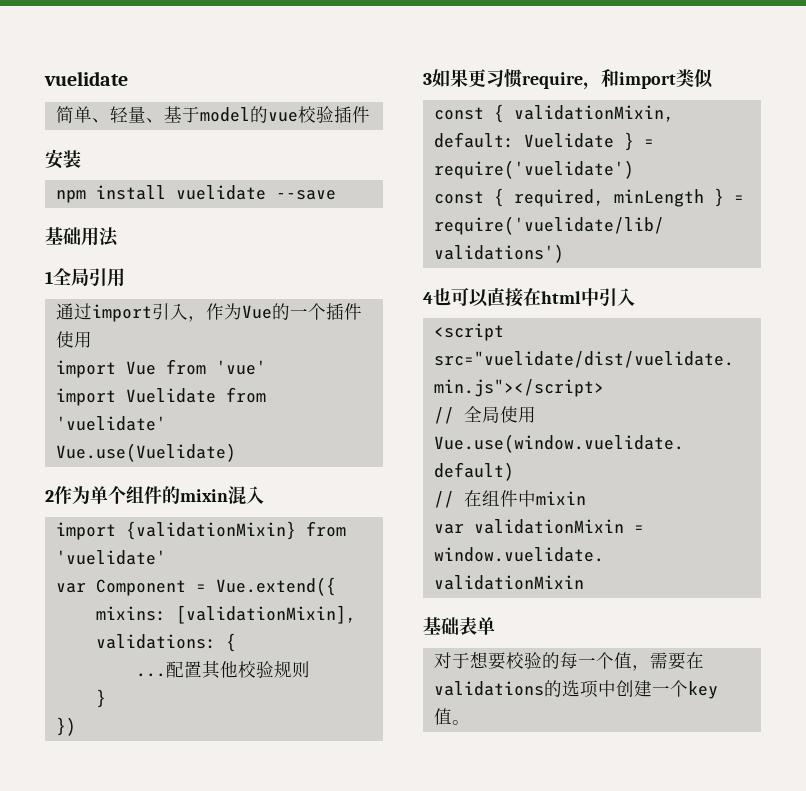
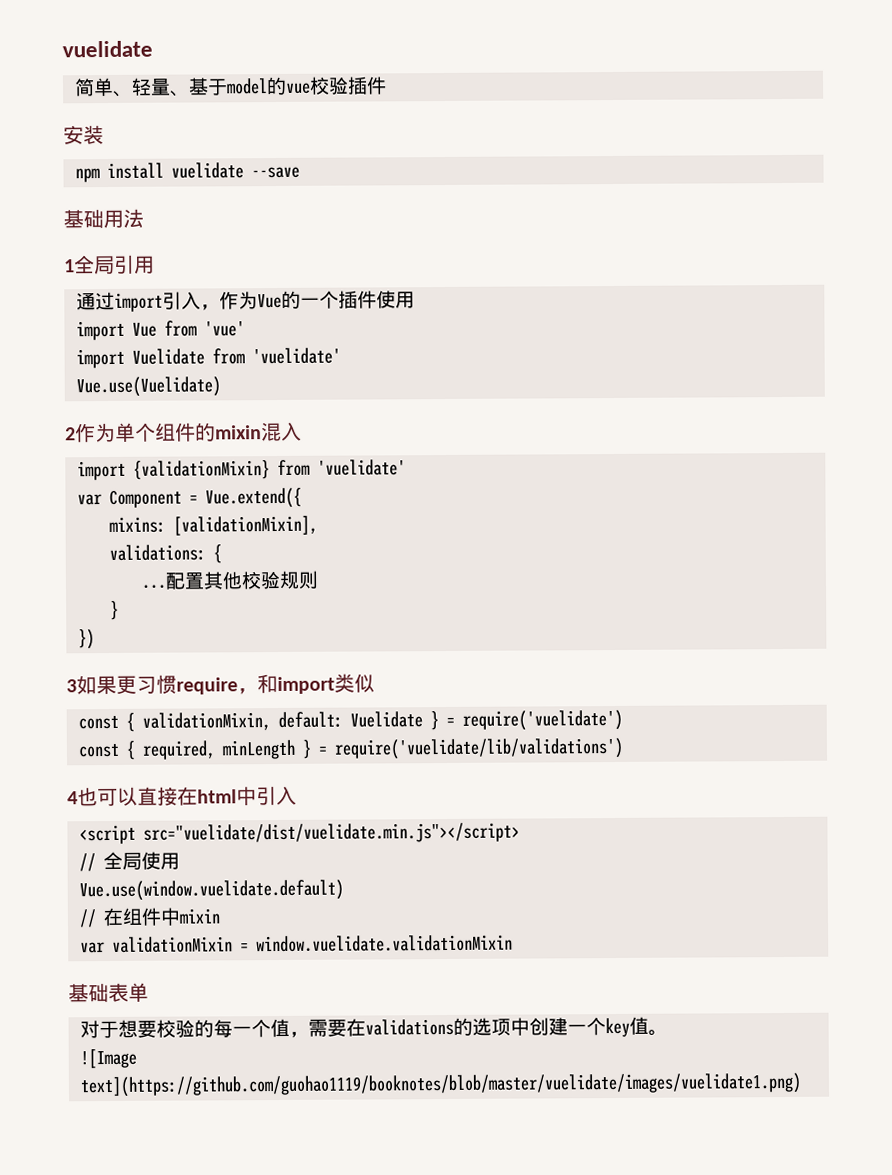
+ ![Image text](https://github.com/guohao1119/booknotes/blob/master/vuelidate/images/vuelidate1.png)

